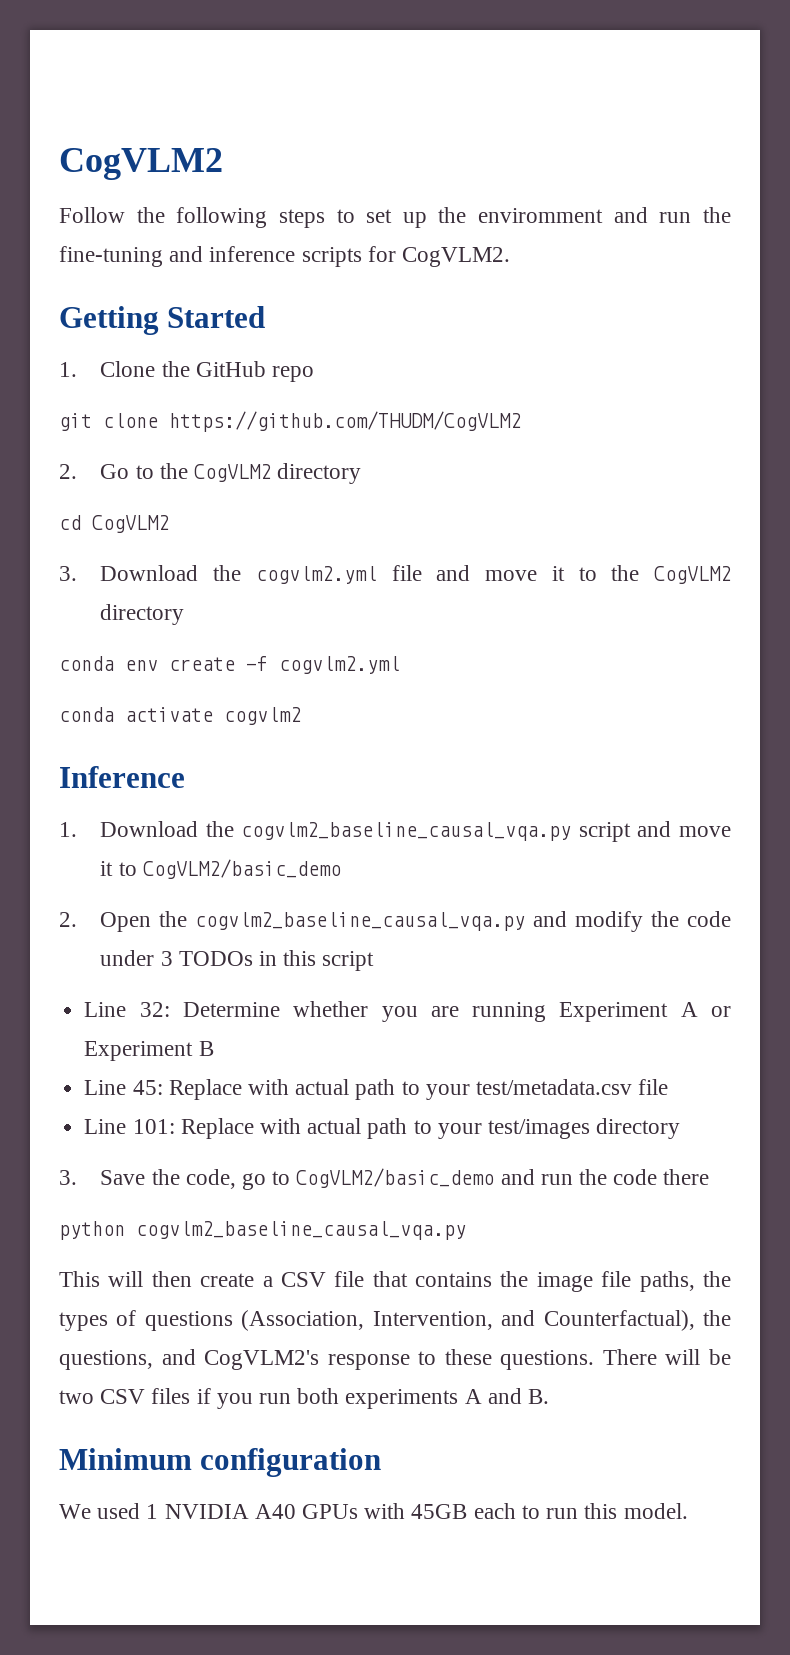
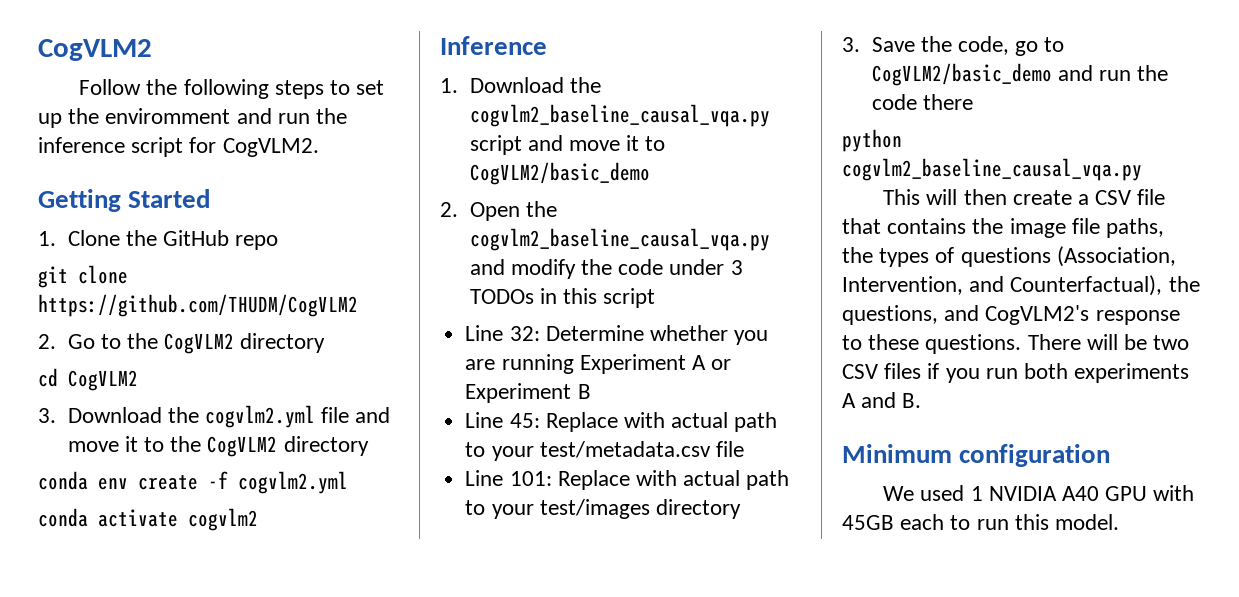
- Follow the following steps to set up the enviromment and run the fine-tuning and inference scripts for CogVLM2.
+ Follow the following steps to set up the enviromment and run the inference script for CogVLM2.
- We used 1 NVIDIA A40 GPUs with 45GB each to run this model.
+ We used 1 NVIDIA A40 GPU with 45GB each to run this model.

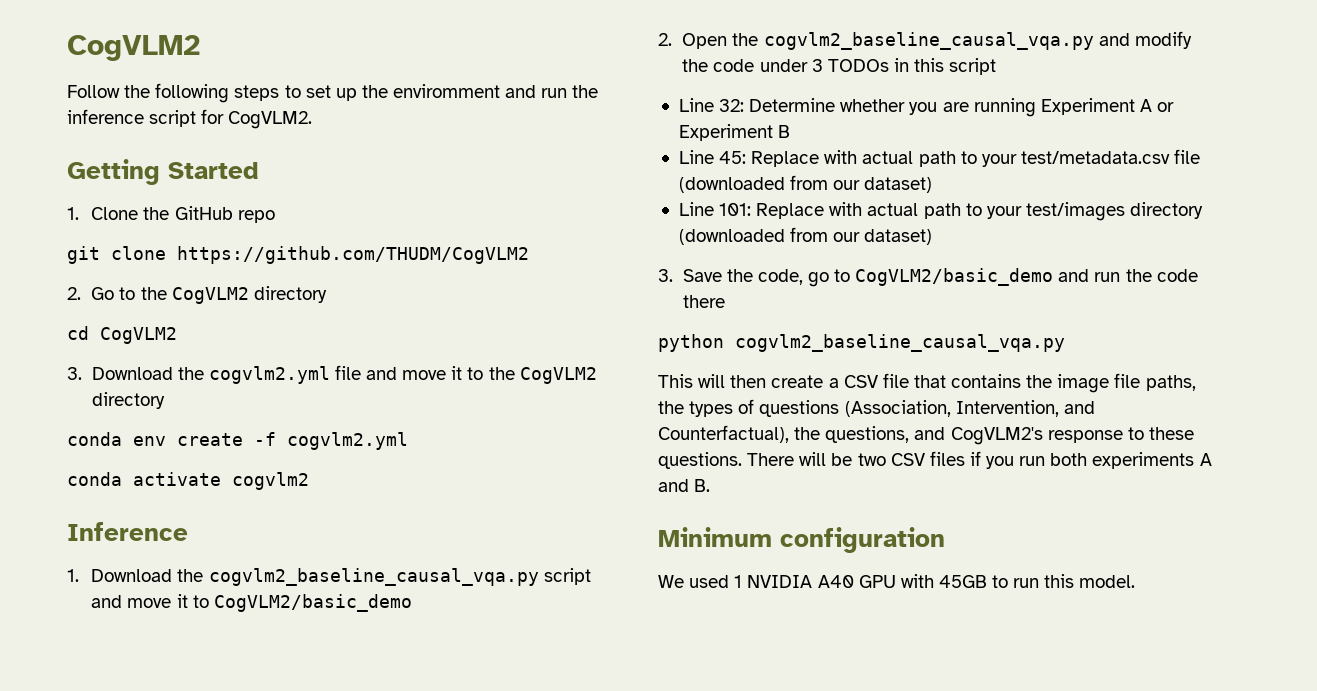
- Line 45: Replace with actual path to your test/metadata.csv file
+ Line 45: Replace with actual path to your test/metadata.csv file (downloaded from our dataset)
- Line 101: Replace with actual path to your test/images directory
+ Line 101: Replace with actual path to your test/images directory (downloaded from our dataset)
- We used 1 NVIDIA A40 GPU with 45GB each to run this model.
+ We used 1 NVIDIA A40 GPU with 45GB to run this model.

